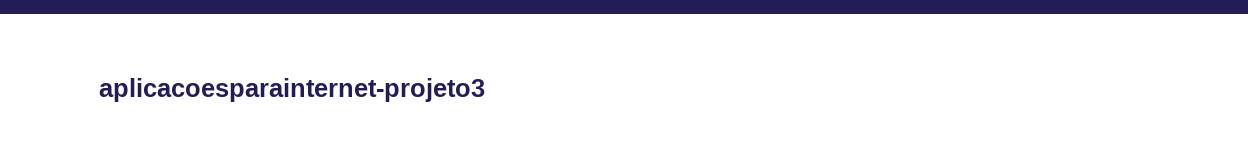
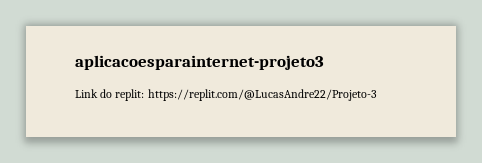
+ Link do replit: https://replit.com/@LucasAndre22/Projeto-3

